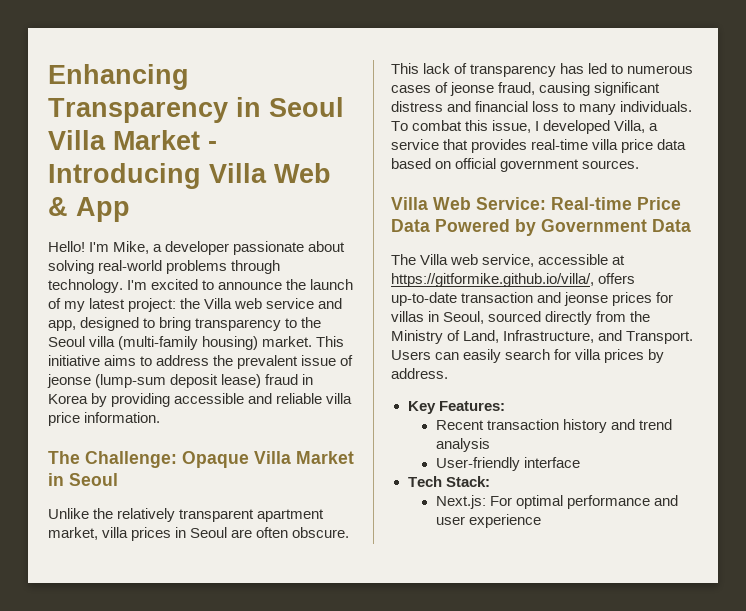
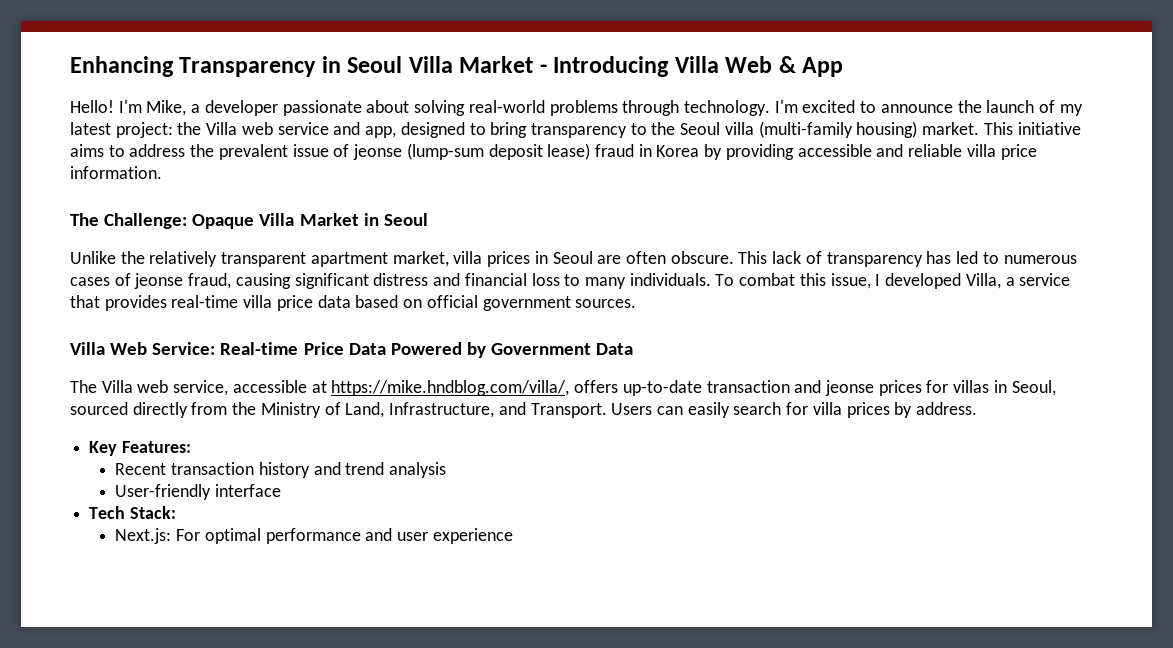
- The Villa web service, accessible at https://gitformike.github.io/villa/, offers up-to-date transaction and jeonse prices for villas in Seoul, sourced directly from the Ministry of Land, Infrastructure, and Transport.
+ The Villa web service, accessible at https://mike.hndblog.com/villa/, offers up-to-date transaction and jeonse prices for villas in Seoul, sourced directly from the Ministry of Land, Infrastructure, and Transport.

